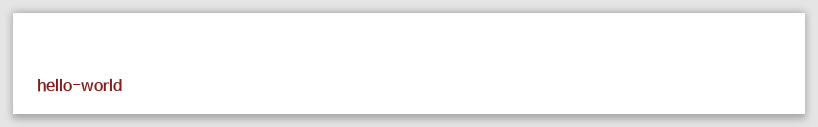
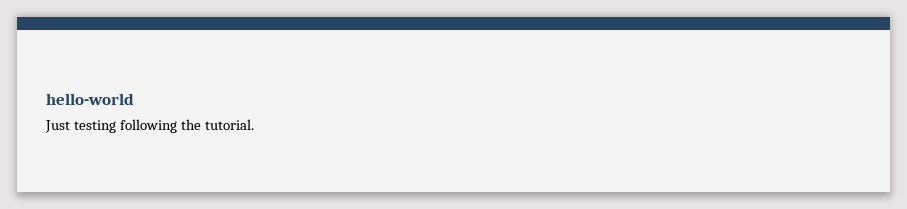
+ Just testing following the tutorial.

